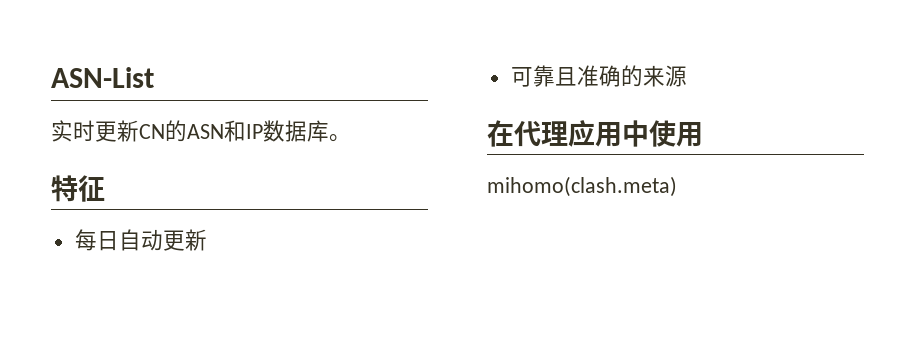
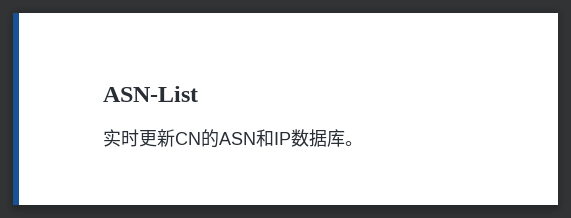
- 特征
- 每日自动更新
- 可靠且准确的来源
- 在代理应用中使用
- mihomo(clash.meta)

